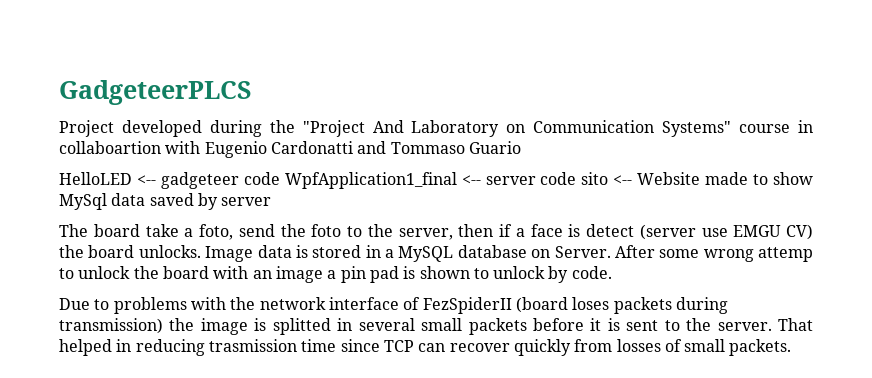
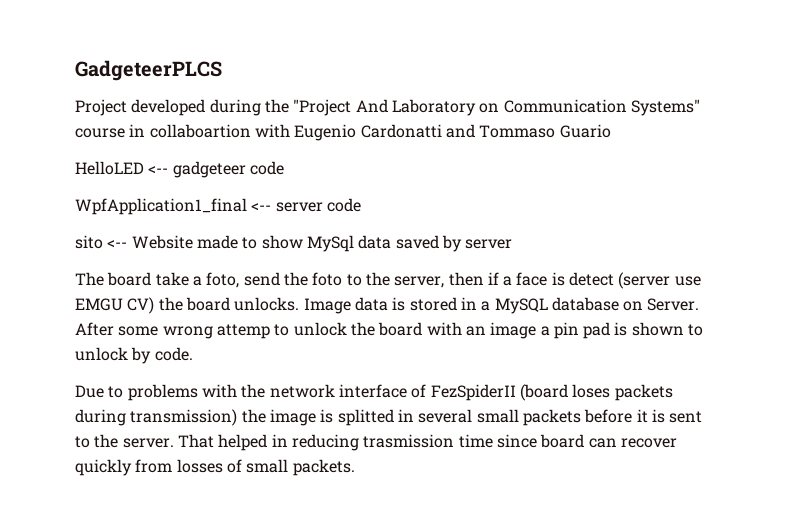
- HelloLED <-- gadgeteer code WpfApplication1_final <-- server code sito <-- Website made to show MySql data saved by server
+ HelloLED <-- gadgeteer code
+ WpfApplication1_final <-- server code
+ sito <-- Website made to show MySql data saved by server
- That helped in reducing trasmission time since TCP can recover quickly from losses of small packets.
+ That helped in reducing trasmission time since board can recover quickly from losses of small packets.

